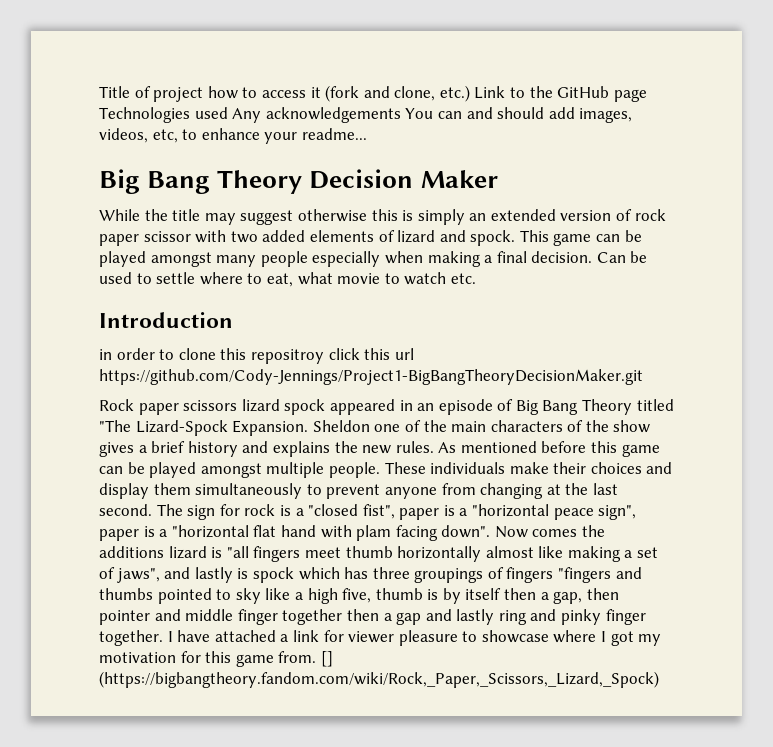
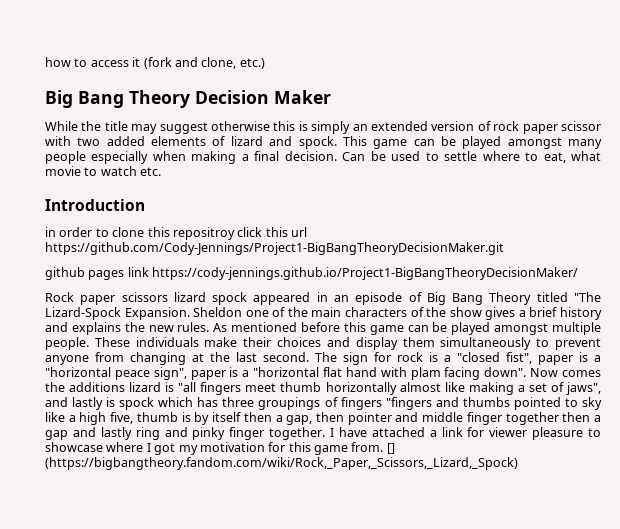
- Title of project how to access it (fork and clone, etc.) Link to the GitHub page Technologies used Any acknowledgements You can and should add images, videos, etc, to enhance your readme...
+ how to access it (fork and clone, etc.)
+ github pages link https://cody-jennings.github.io/Project1-BigBangTheoryDecisionMaker/

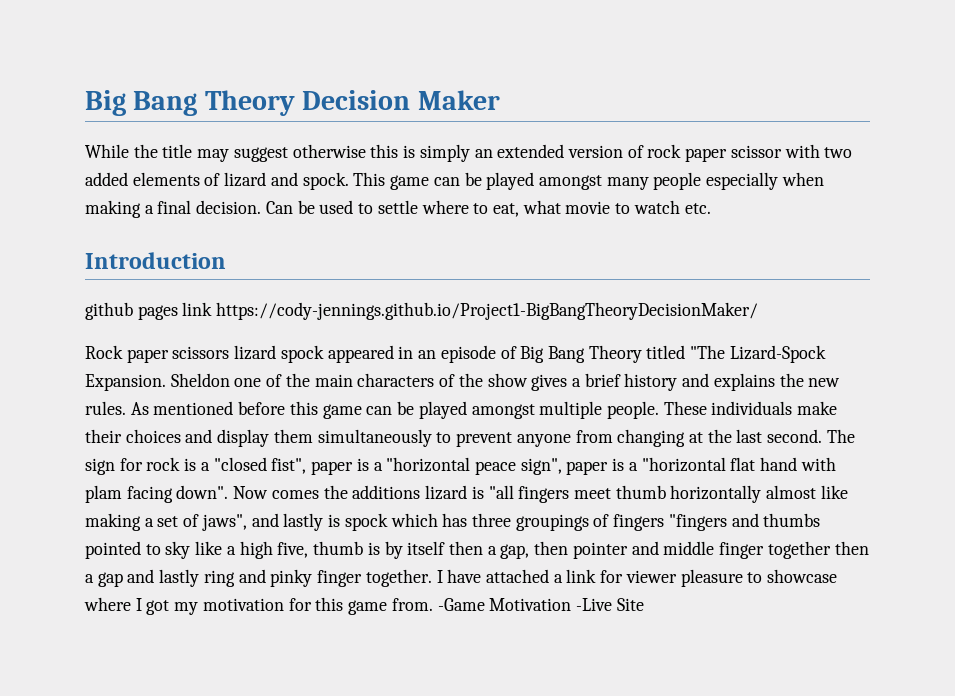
- how to access it (fork and clone, etc.)
- in order to clone this repositroy click this url https://github.com/Cody-Jennings/Project1-BigBangTheoryDecisionMaker.git
- [] (https://bigbangtheory.fandom.com/wiki/Rock,_Paper,_Scissors,_Lizard,_Spock)
+ -Game Motivation -Live Site

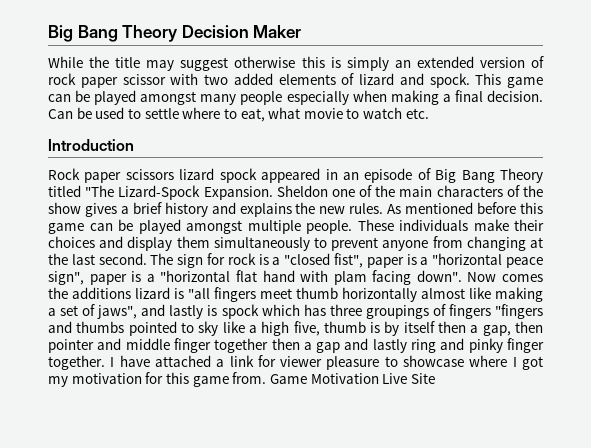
- github pages link https://cody-jennings.github.io/Project1-BigBangTheoryDecisionMaker/
- -Game Motivation -Live Site
+ Game Motivation Live Site

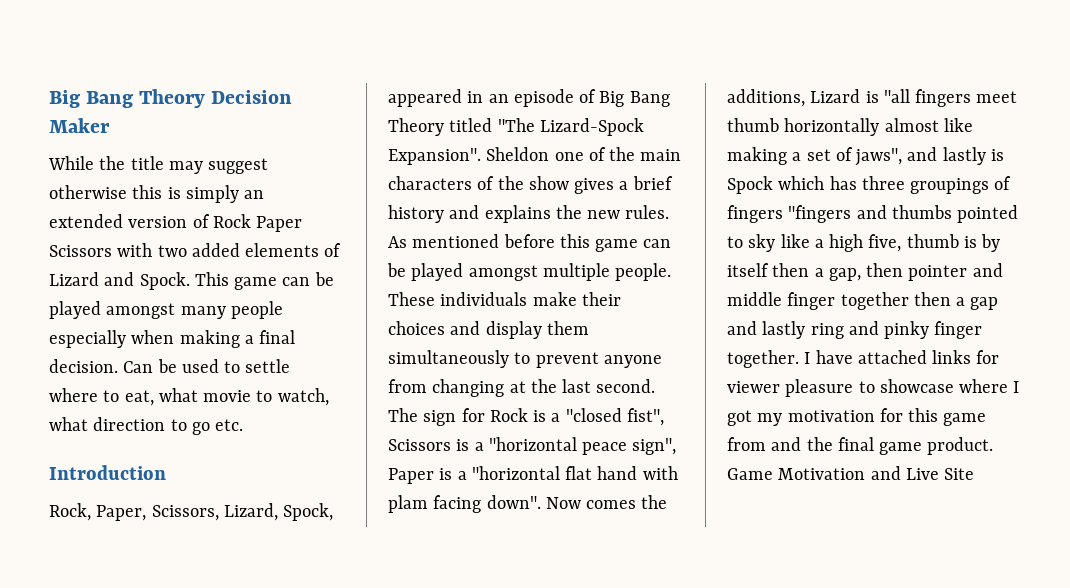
- While the title may suggest otherwise this is simply an extended version of rock paper scissor with two added elements of lizard and spock.
+ While the title may suggest otherwise this is simply an extended version of Rock Paper Scissors with two added elements of Lizard and Spock.
- Can be used to settle where to eat, what movie to watch etc.
+ Can be used to settle where to eat, what movie to watch, what direction to go etc.
  Introduction
- Rock paper scissors lizard spock appeared in an episode of Big Bang Theory titled "The Lizard-Spock Expansion.
+ Rock, Paper, Scissors, Lizard, Spock, appeared in an episode of Big Bang Theory titled "The Lizard-Spock Expansion".
- The sign for rock is a "closed fist", paper is a "horizontal peace sign", paper is a "horizontal flat hand with plam facing down".
+ The sign for Rock is a "closed fist", Scissors is a "horizontal peace sign", Paper is a "horizontal flat hand with plam facing down".
- Now comes the additions lizard is "all fingers meet thumb horizontally almost like making a set of jaws", and lastly is spock which has three groupings of fingers "fingers and thumbs pointed to sky like a high five, thumb is by itself then a gap, then pointer and middle finger together then a gap and lastly ring and pinky finger together.
+ Now comes the additions, Lizard is "all fingers meet thumb horizontally almost like making a set of jaws", and lastly is Spock which has three groupings of fingers "fingers and thumbs pointed to sky like a high five, thumb is by itself then a gap, then pointer and middle finger together then a gap and lastly ring and pinky finger together.
- I have attached a link for viewer pleasure to showcase where I got my motivation for this game from.
+ I have attached links for viewer pleasure to showcase where I got my motivation for this game from and the final game product.
- Game Motivation Live Site
+ Game Motivation and Live Site

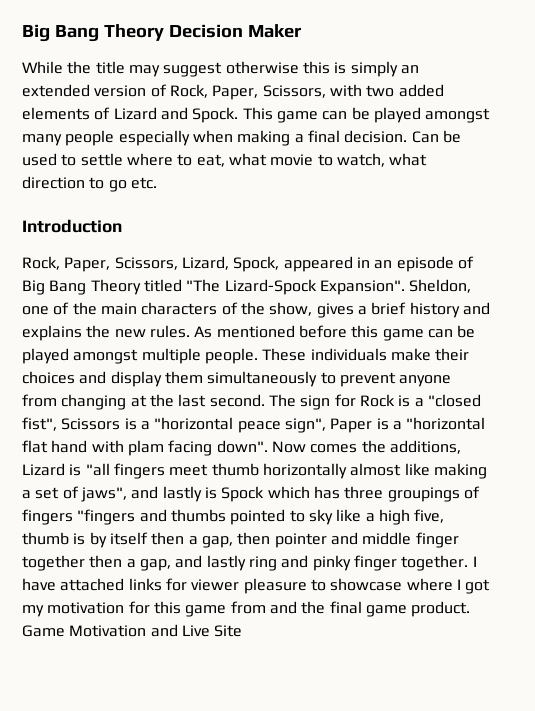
- While the title may suggest otherwise this is simply an extended version of Rock Paper Scissors with two added elements of Lizard and Spock.
+ While the title may suggest otherwise this is simply an extended version of Rock, Paper, Scissors, with two added elements of Lizard and Spock.
- Sheldon one of the main characters of the show gives a brief history and explains the new rules.
+ Sheldon, one of the main characters of the show, gives a brief history and explains the new rules.
- Now comes the additions, Lizard is "all fingers meet thumb horizontally almost like making a set of jaws", and lastly is Spock which has three groupings of fingers "fingers and thumbs pointed to sky like a high five, thumb is by itself then a gap, then pointer and middle finger together then a gap and lastly ring and pinky finger together.
+ Now comes the additions, Lizard is "all fingers meet thumb horizontally almost like making a set of jaws", and lastly is Spock which has three groupings of fingers "fingers and thumbs pointed to sky like a high five, thumb is by itself then a gap, then pointer and middle finger together then a gap, and lastly ring and pinky finger together.

